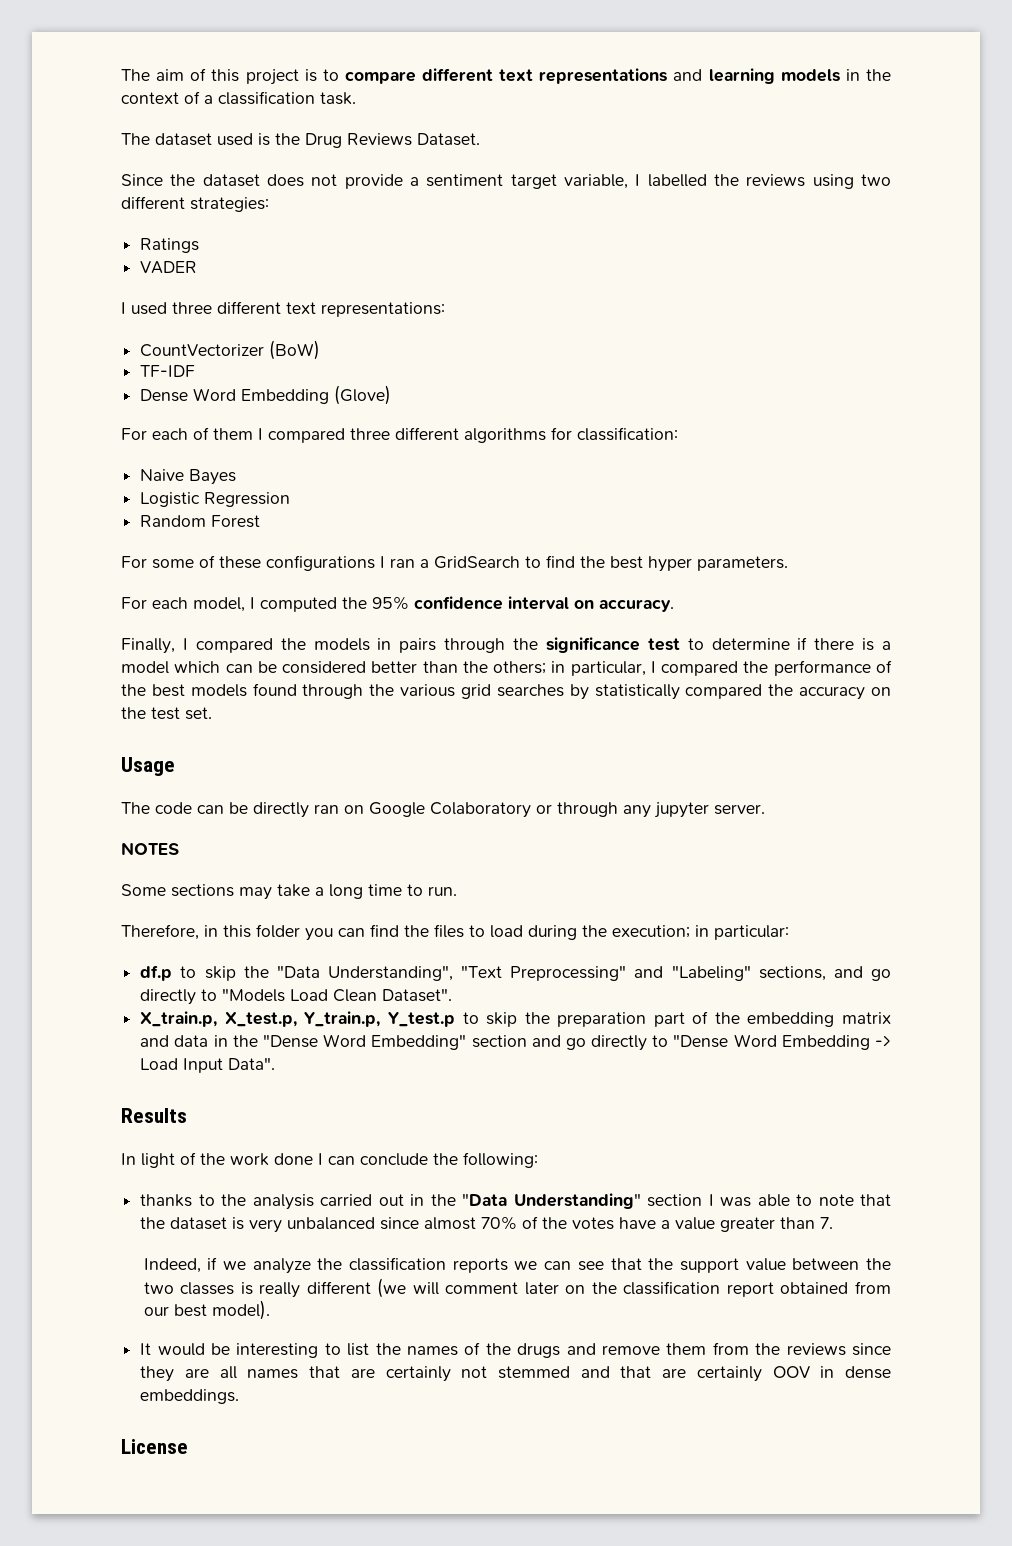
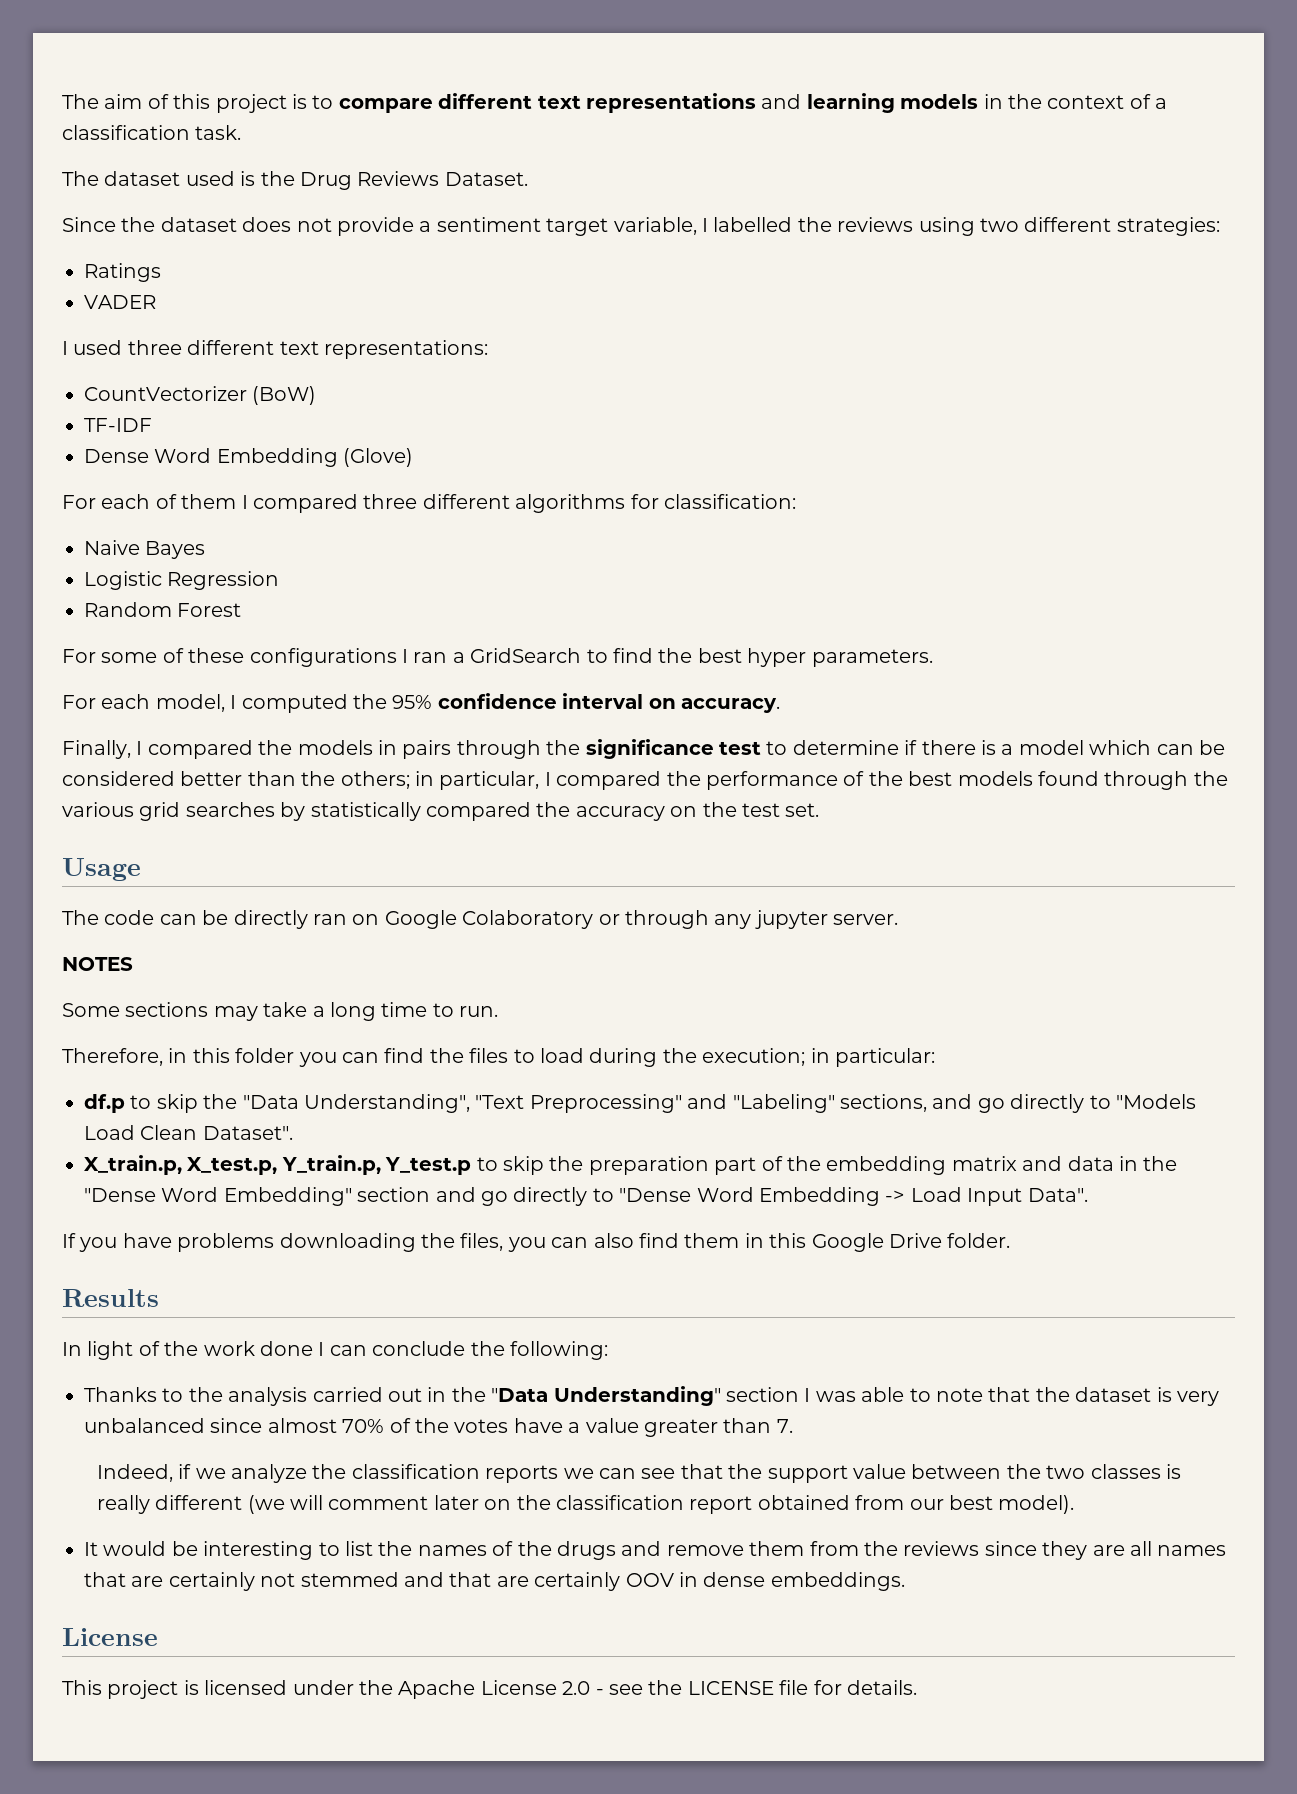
+ If you have problems downloading the files, you can also find them in this Google Drive folder.
- thanks to the analysis carried out in the "Data Understanding" section I was able to note that the dataset is very unbalanced since almost 70% of the votes have a value greater than 7.
+ Thanks to the analysis carried out in the "Data Understanding" section I was able to note that the dataset is very unbalanced since almost 70% of the votes have a value greater than 7.
+ This project is licensed under the Apache License 2.0 - see the LICENSE file for details.

